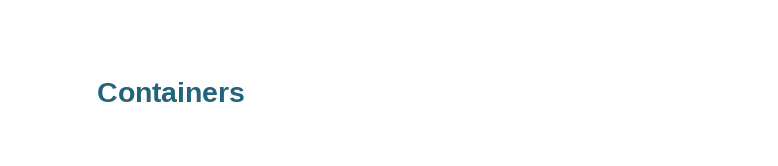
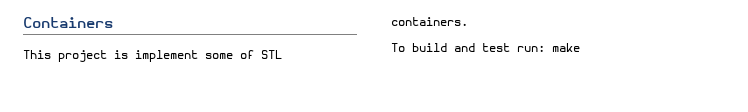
+ This project is implement some of STL containers.
+ To build and test run: make

